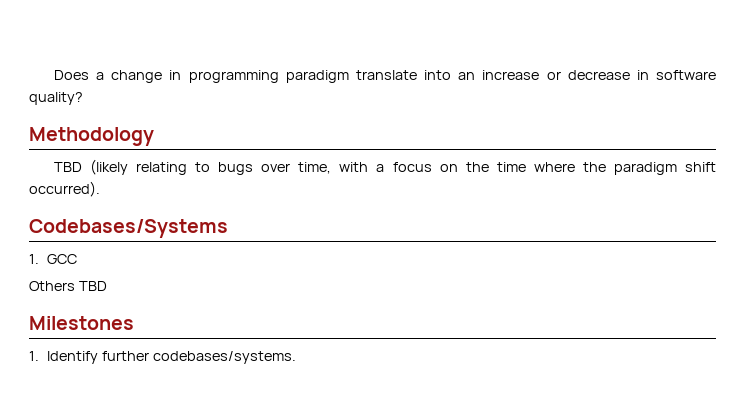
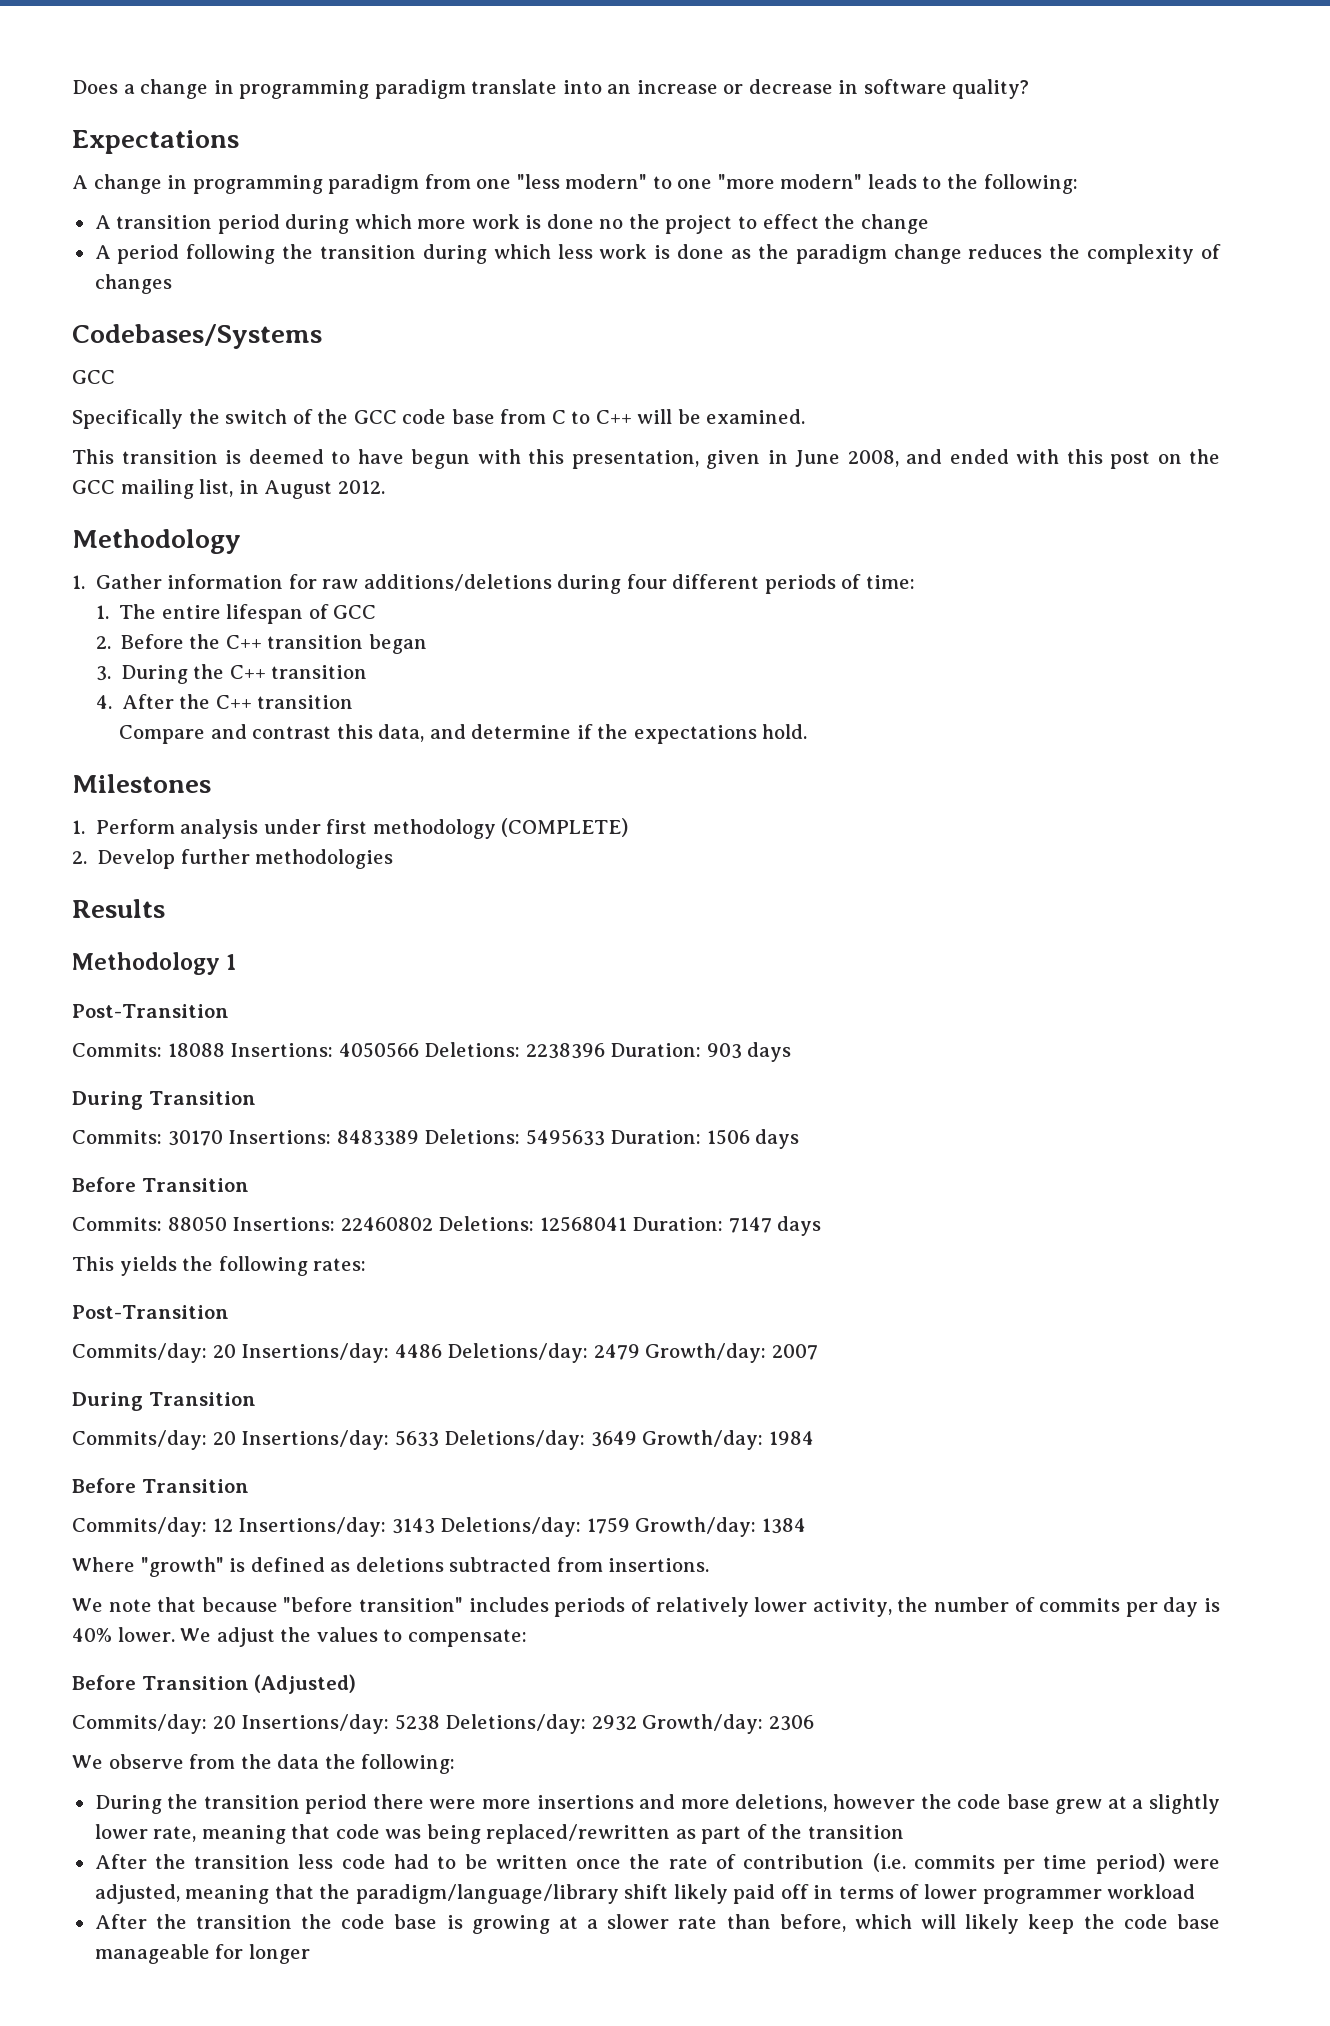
- Methodology
- TBD (likely relating to bugs over time, with a focus on the time where the paradigm shift occurred).
+ Expectations
+ A change in programming paradigm from one "less modern" to one "more modern" leads to the following:
+ A transition period during which more work is done no the project to effect the change
+ A period following the transition during which less work is done as the paradigm change reduces the complexity of changes
  Codebases/Systems
- 1. GCC
- Others TBD
+ GCC
+ Specifically the switch of the GCC code base from C to C++ will be examined.
+ This transition is deemed to have begun with this presentation, given in June 2008, and ended with this post on the GCC mailing list, in August 2012.
+ Methodology
+ 1. Gather information for raw additions/deletions during four different periods of time:
+ 1. The entire lifespan of GCC
+ 2. Before the C++ transition began
+ 3. During the C++ transition
+ 4. After the C++ transition
+ Compare and contrast this data, and determine if the expectations hold.
  Milestones
- 1. Identify further codebases/systems.
+ 1. Perform analysis under first methodology (COMPLETE)
+ 2. Develop further methodologies
+ Results
+ Methodology 1
+ Post-Transition
+ Commits: 18088 Insertions: 4050566 Deletions: 2238396 Duration: 903 days
+ During Transition
+ Commits: 30170 Insertions: 8483389 Deletions: 5495633 Duration: 1506 days
+ Before Transition
+ Commits: 88050 Insertions: 22460802 Deletions: 12568041 Duration: 7147 days
+ This yields the following rates:
+ Post-Transition
+ Commits/day: 20 Insertions/day: 4486 Deletions/day: 2479 Growth/day: 2007
+ During Transition
+ Commits/day: 20 Insertions/day: 5633 Deletions/day: 3649 Growth/day: 1984
+ Before Transition
+ Commits/day: 12 Insertions/day: 3143 Deletions/day: 1759 Growth/day: 1384
+ Where "growth" is defined as deletions subtracted from insertions.
+ We note that because "before transition" includes periods of relatively lower activity, the number of commits per day is 40% lower. We adjust the values to compensate:
+ Before Transition (Adjusted)
+ Commits/day: 20 Insertions/day: 5238 Deletions/day: 2932 Growth/day: 2306
+ We observe from the data the following:
+ During the transition period there were more insertions and more deletions, however the code base grew at a slightly lower rate, meaning that code was being replaced/rewritten as part of the transition
+ After the transition less code had to be written once the rate of contribution (i.e. commits per time period) were adjusted, meaning that the paradigm/language/library shift likely paid off in terms of lower programmer workload
+ After the transition the code base is growing at a slower rate than before, which will likely keep the code base manageable for longer

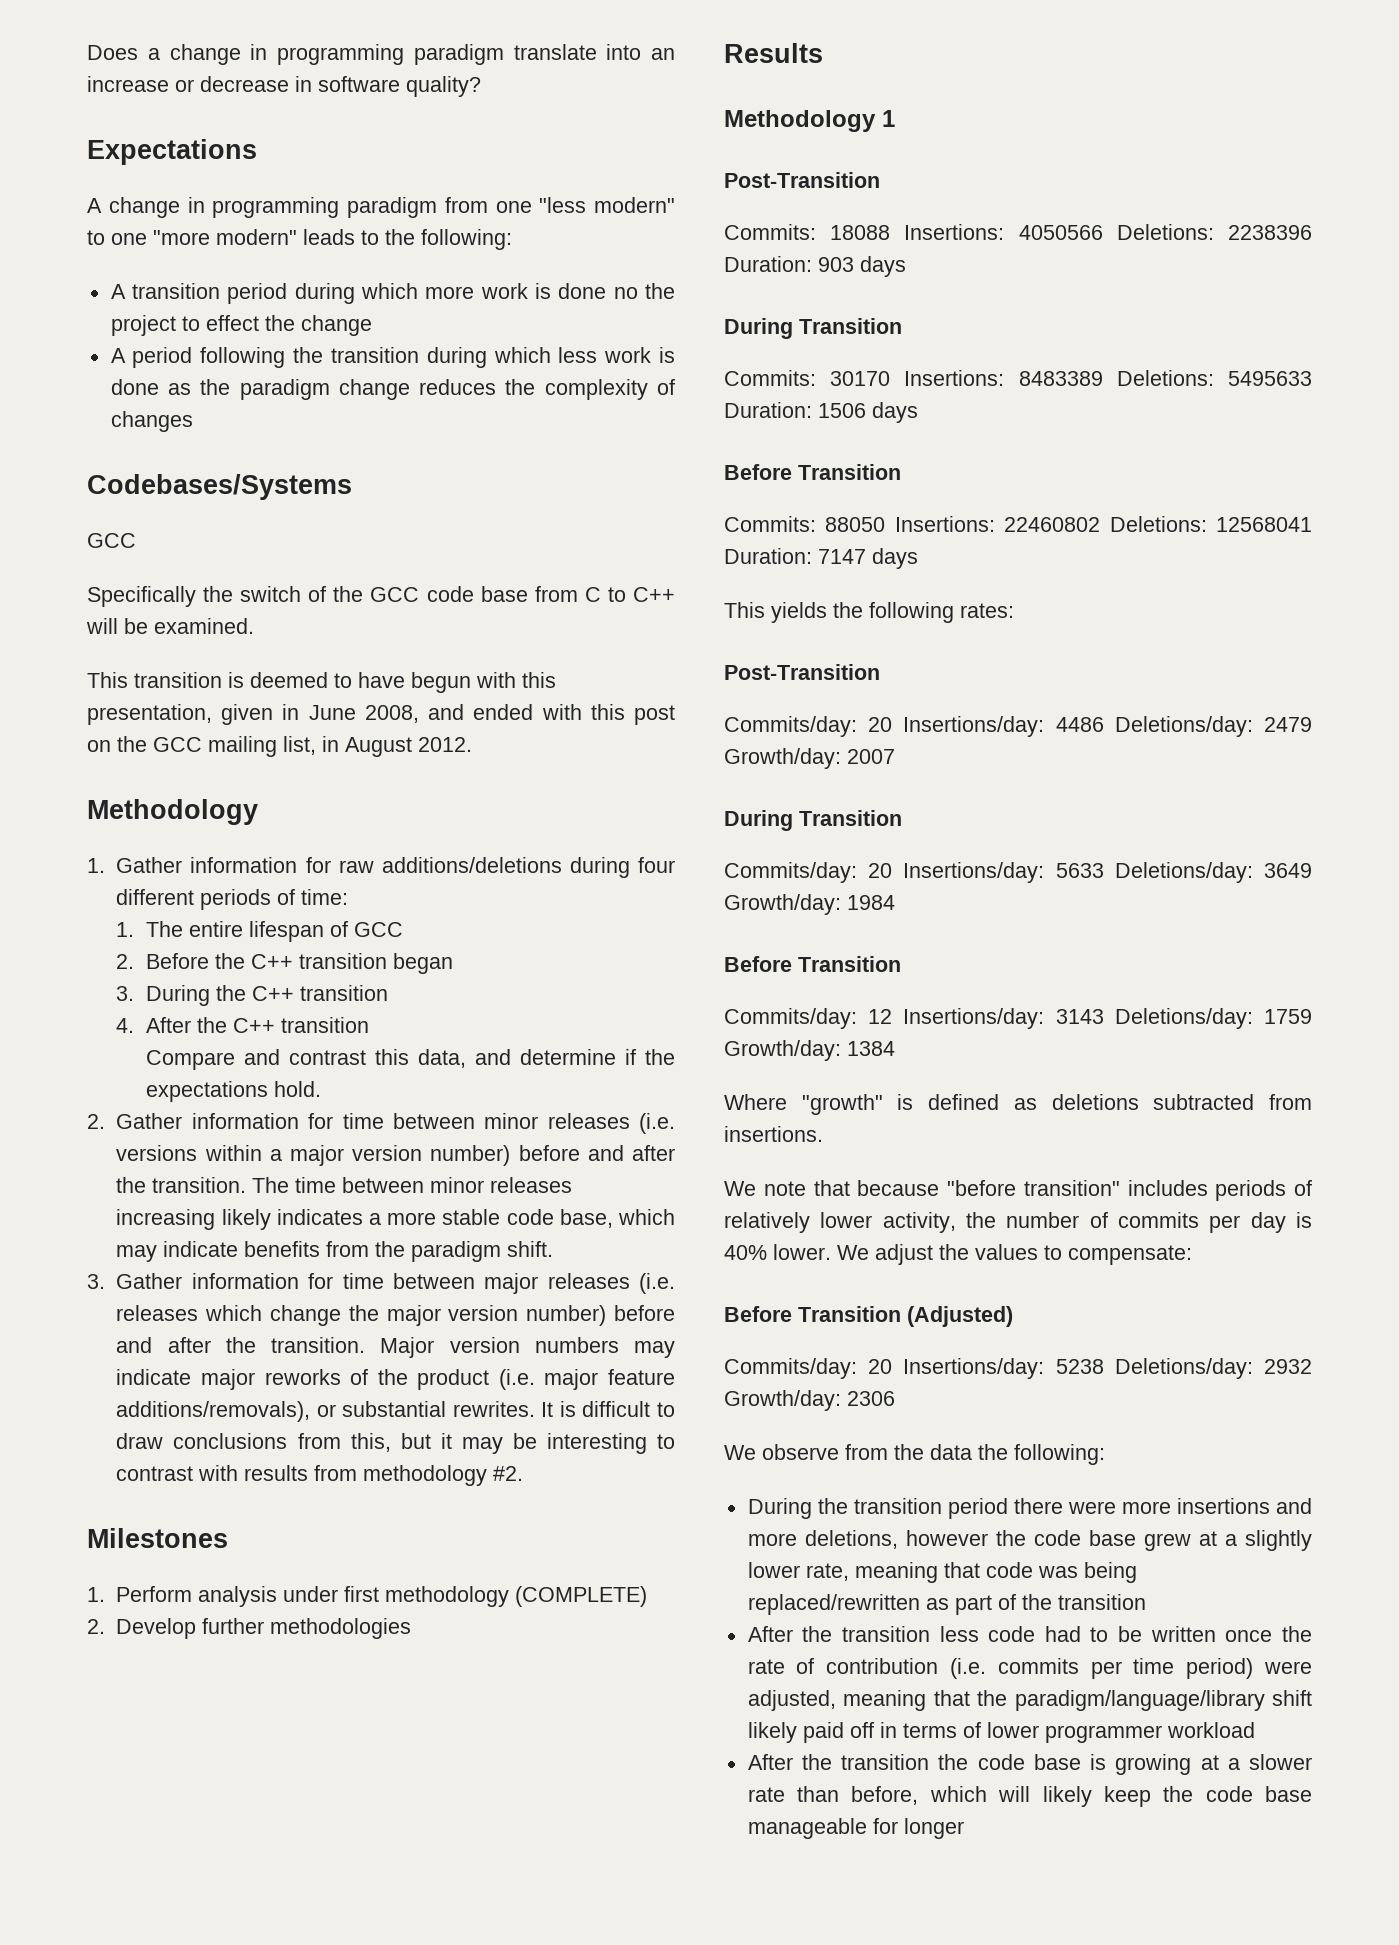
+ 2. Gather information for time between minor releases (i.e. versions within a major version number) before and after the transition. The time between minor releases increasing likely indicates a more stable code base, which may indicate benefits from the paradigm shift.
+ 3. Gather information for time between major releases (i.e. releases which change the major version number) before and after the transition. Major version numbers may indicate major reworks of the product (i.e. major feature additions/removals), or substantial rewrites. It is difficult to draw conclusions from this, but it may be interesting to contrast with results from methodology #2.

